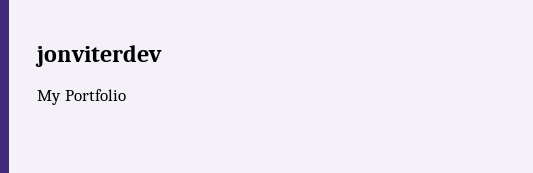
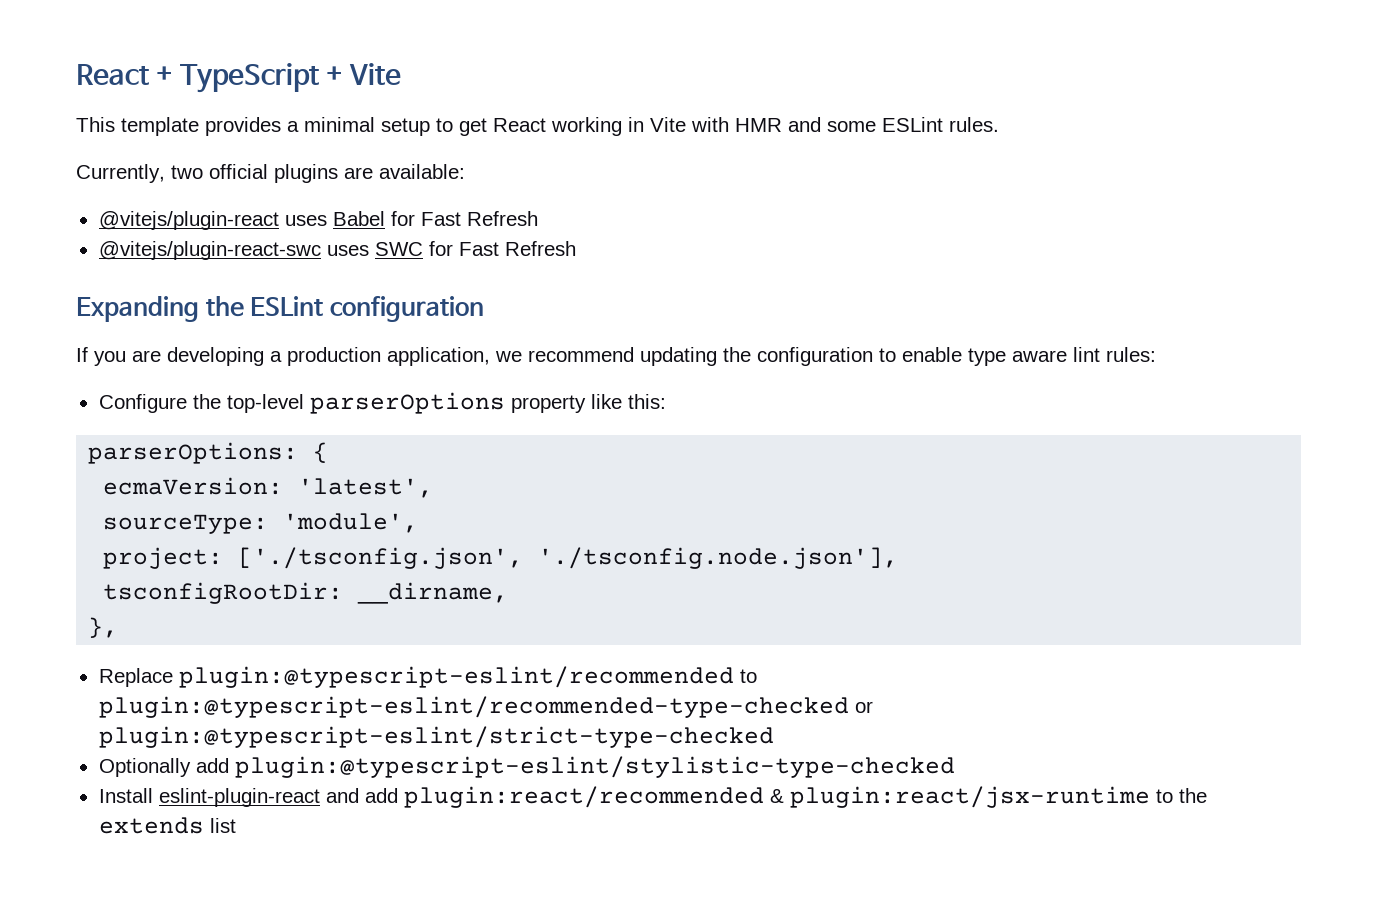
- jonviterdev
- My Portfolio
+ React + TypeScript + Vite
+ This template provides a minimal setup to get React working in Vite with HMR and some ESLint rules.
+ Currently, two official plugins are available:
+ @vitejs/plugin-react uses Babel for Fast Refresh
+ @vitejs/plugin-react-swc uses SWC for Fast Refresh
+ Expanding the ESLint configuration
+ If you are developing a production application, we recommend updating the configuration to enable type aware lint rules:
+ Configure the top-level parserOptions property like this:
+ parserOptions: {
+ ecmaVersion: 'latest',
+ sourceType: 'module',
+ project: ['./tsconfig.json', './tsconfig.node.json'],
+ tsconfigRootDir: __dirname,
+ },
+ Replace plugin:@typescript-eslint/recommended to plugin:@typescript-eslint/recommended-type-checked or plugin:@typescript-eslint/strict-type-checked
+ Optionally add plugin:@typescript-eslint/stylistic-type-checked
+ Install eslint-plugin-react and add plugin:react/recommended & plugin:react/jsx-runtime to the extends list

